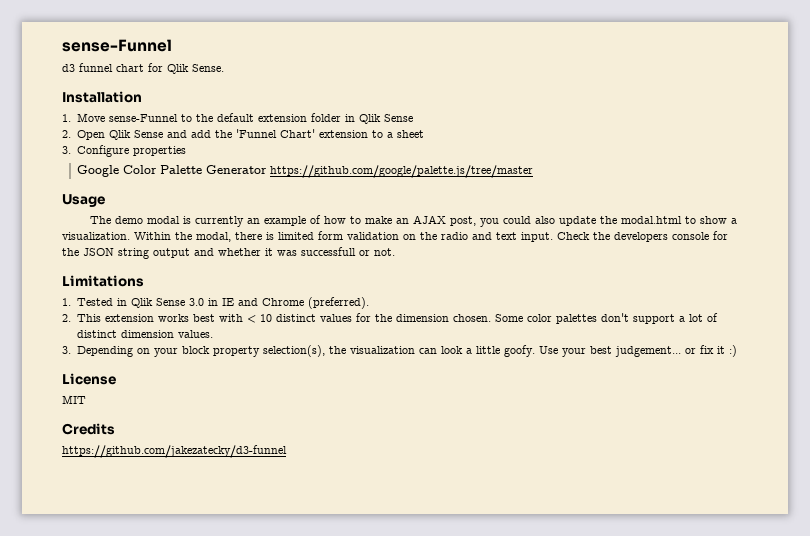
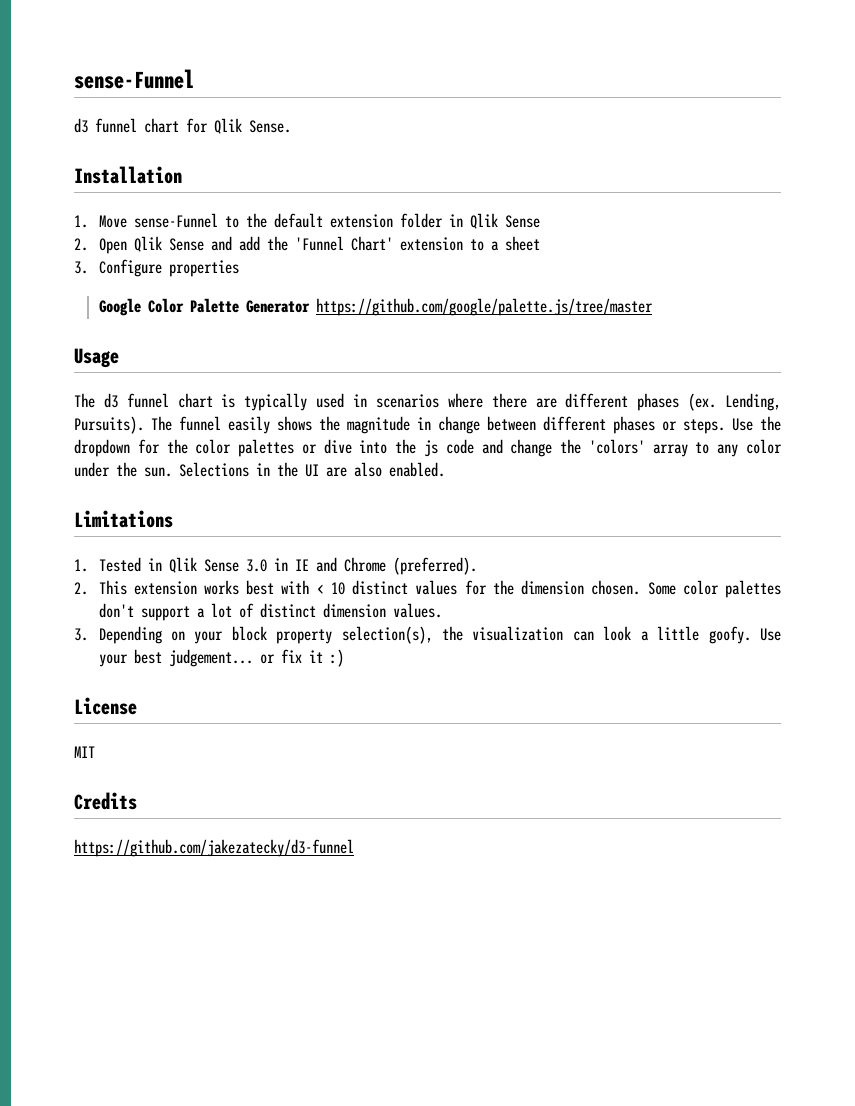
- The demo modal is currently an example of how to make an AJAX post, you could also update the modal.html to show a visualization. Within the modal, there is limited form validation on the radio and text input. Check the developers console for the JSON string output and whether it was successfull or not.
+ The d3 funnel chart is typically used in scenarios where there are different phases (ex. Lending, Pursuits). The funnel easily shows the magnitude in change between different phases or steps. Use the dropdown for the color palettes or dive into the js code and change the 'colors' array to any color under the sun. Selections in the UI are also enabled.

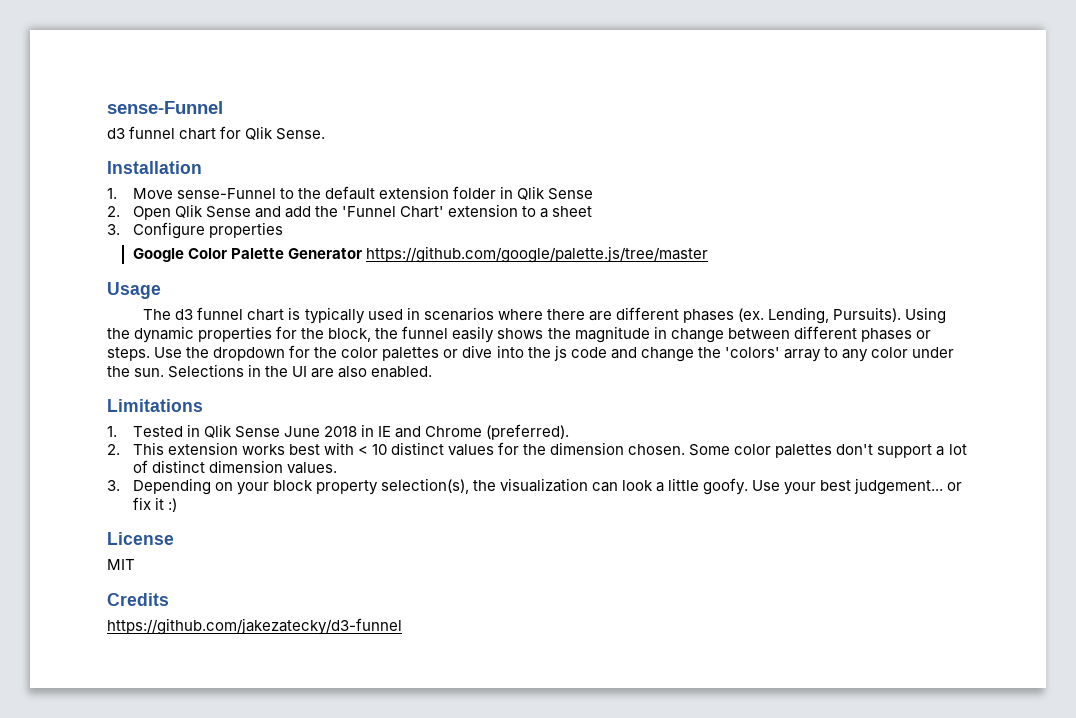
- The funnel easily shows the magnitude in change between different phases or steps.
+ Using the dynamic properties for the block, the funnel easily shows the magnitude in change between different phases or steps.
- 1. Tested in Qlik Sense 3.0 in IE and Chrome (preferred).
+ 1. Tested in Qlik Sense June 2018 in IE and Chrome (preferred).

